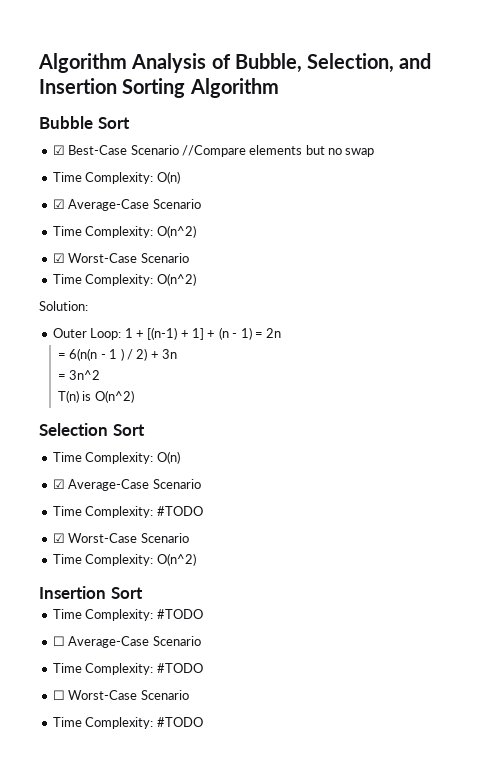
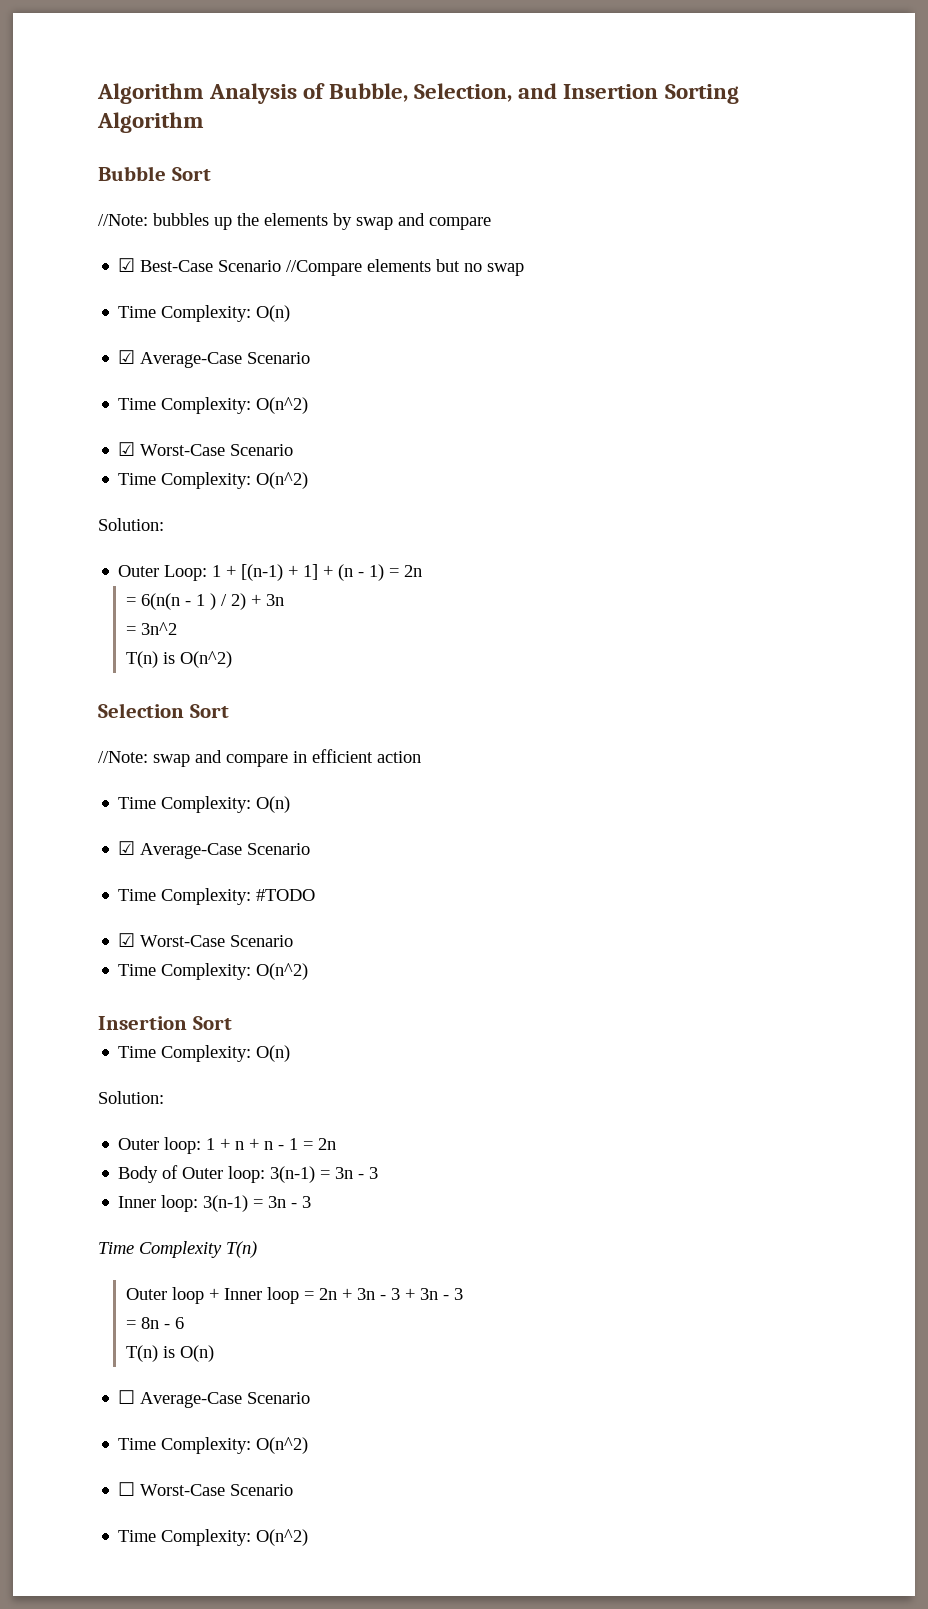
+ //Note: bubbles up the elements by swap and compare
+ //Note: swap and compare in efficient action
  Insertion Sort
- Time Complexity: #TODO
+ Time Complexity: O(n)
+ Solution:
+ Outer loop: 1 + n + n - 1 = 2n
+ Body of Outer loop: 3(n-1) = 3n - 3
+ Inner loop: 3(n-1) = 3n - 3
+ Time Complexity T(n)
+ Outer loop + Inner loop = 2n + 3n - 3 + 3n - 3
+ = 8n - 6
+ T(n) is O(n)
  ☐ Average-Case Scenario
- Time Complexity: #TODO
+ Time Complexity: O(n^2)
  ☐ Worst-Case Scenario
- Time Complexity: #TODO
+ Time Complexity: O(n^2)

